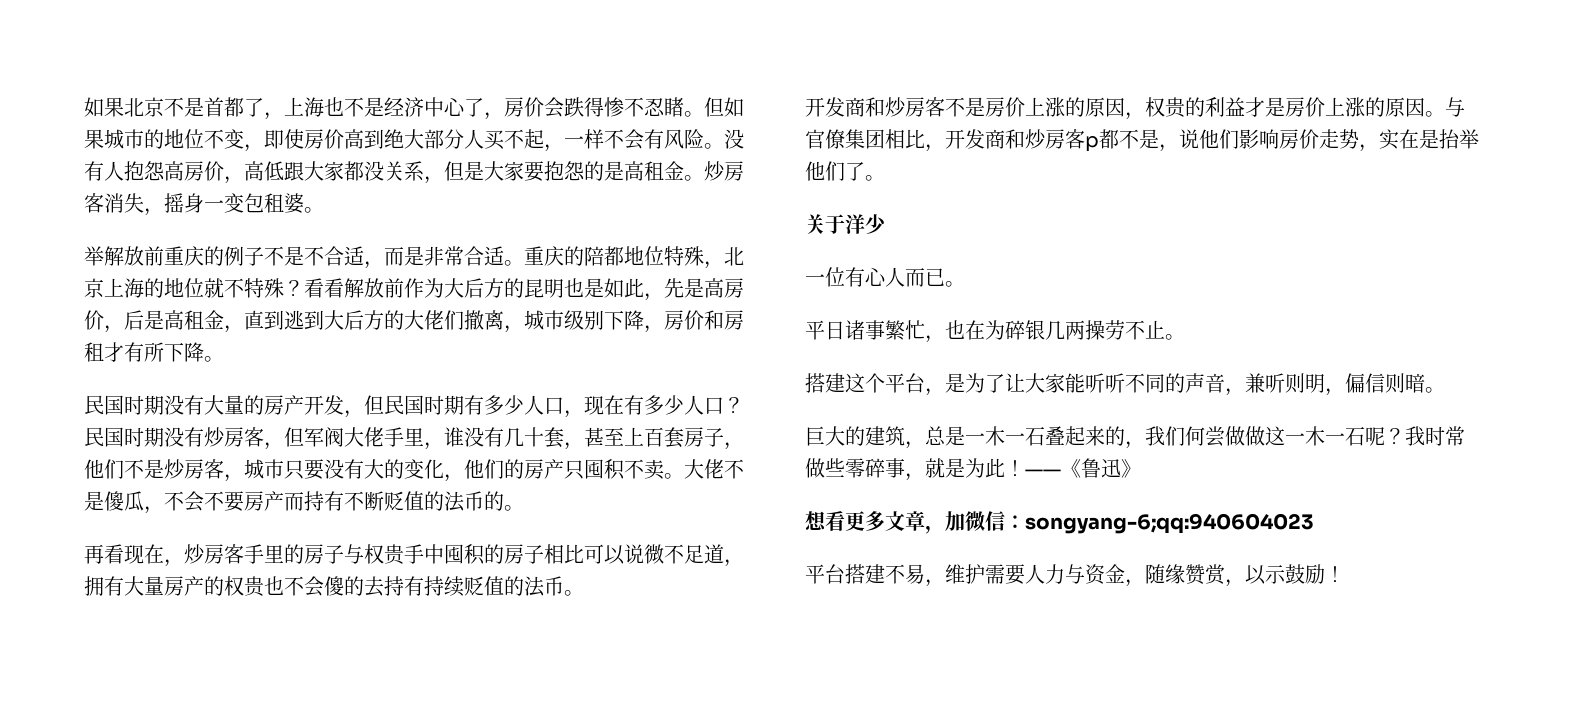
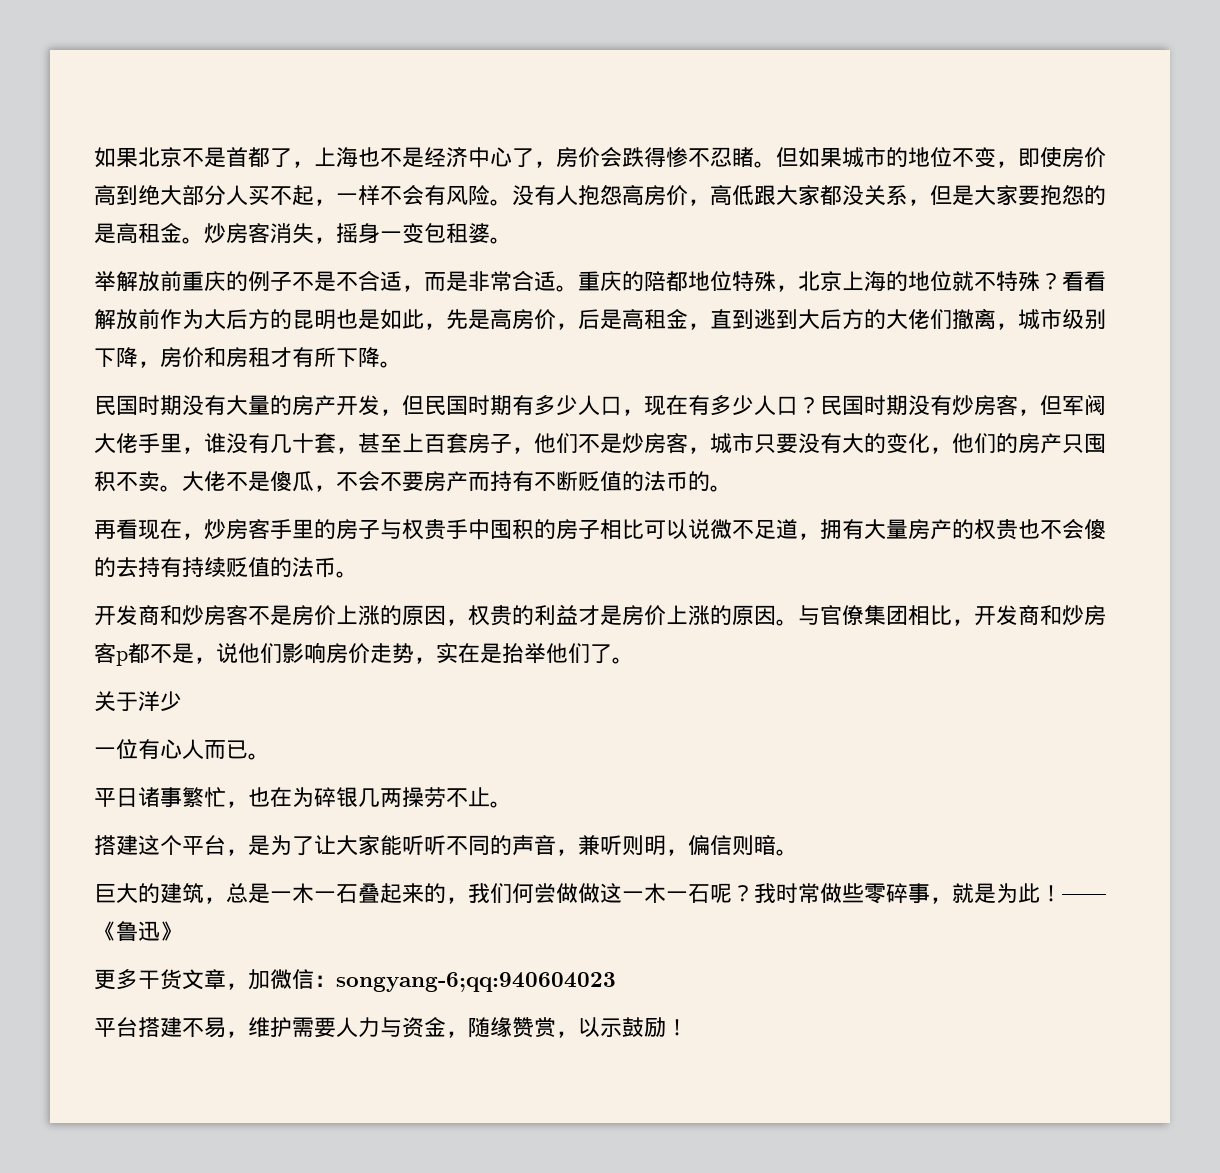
- 想看更多文章，加微信：songyang-6;qq:940604023
+ 更多干货文章，加微信：songyang-6;qq:940604023

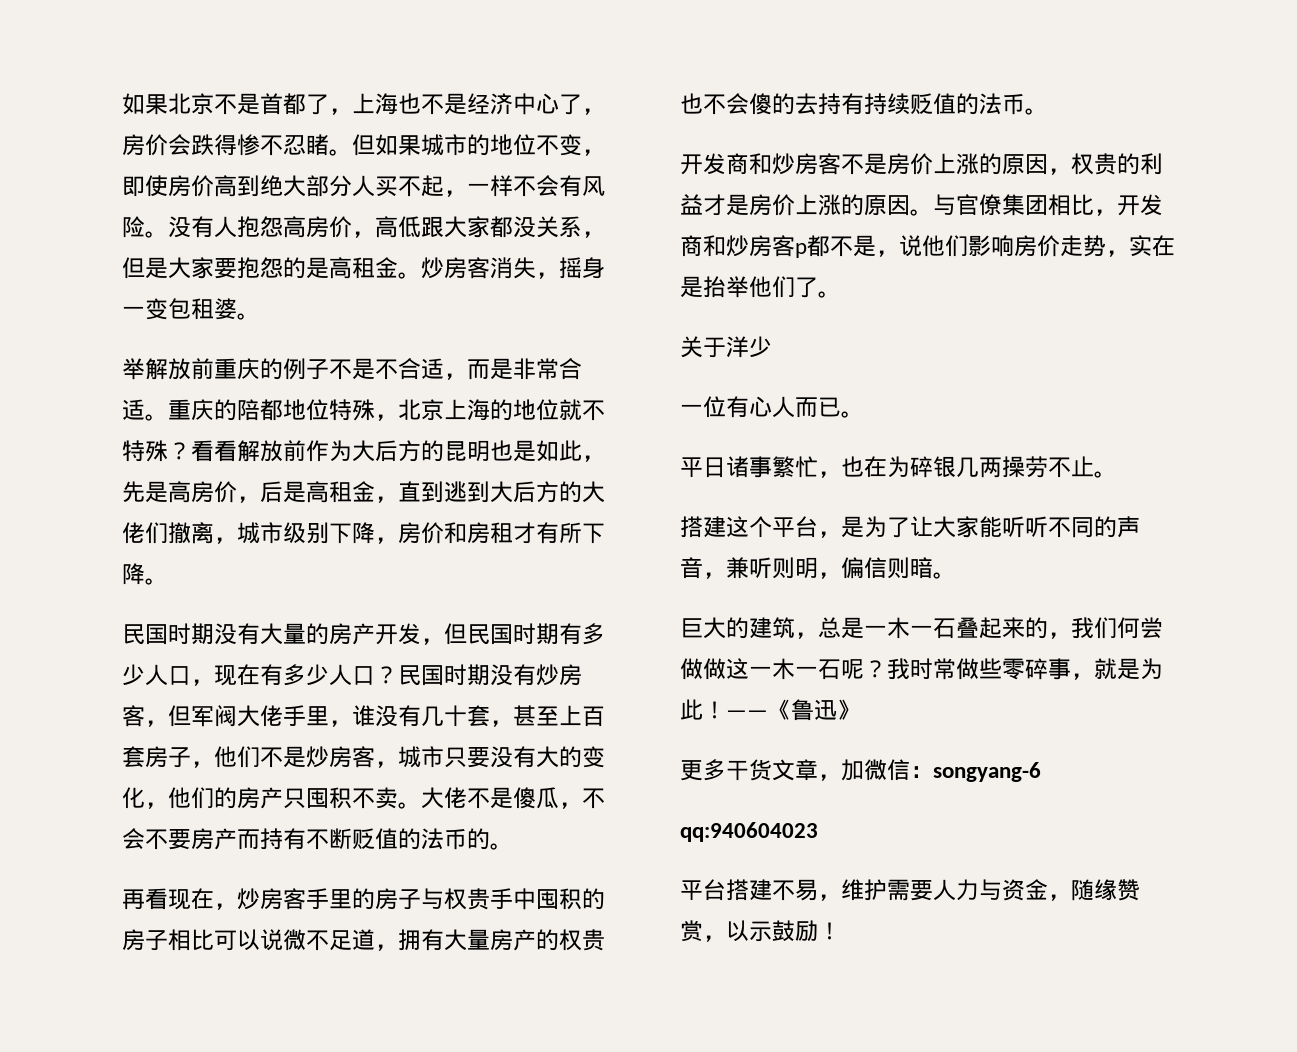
- 更多干货文章，加微信：songyang-6;qq:940604023
+ 更多干货文章，加微信：songyang-6
+ qq:940604023

